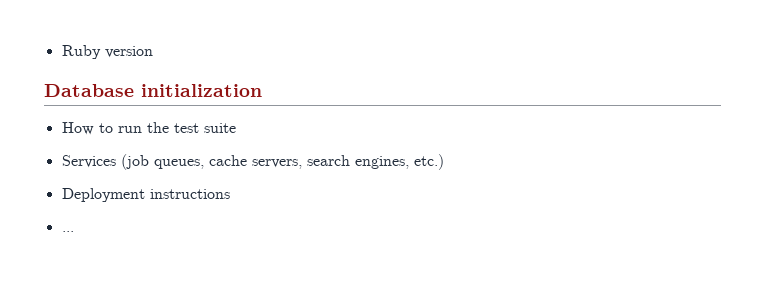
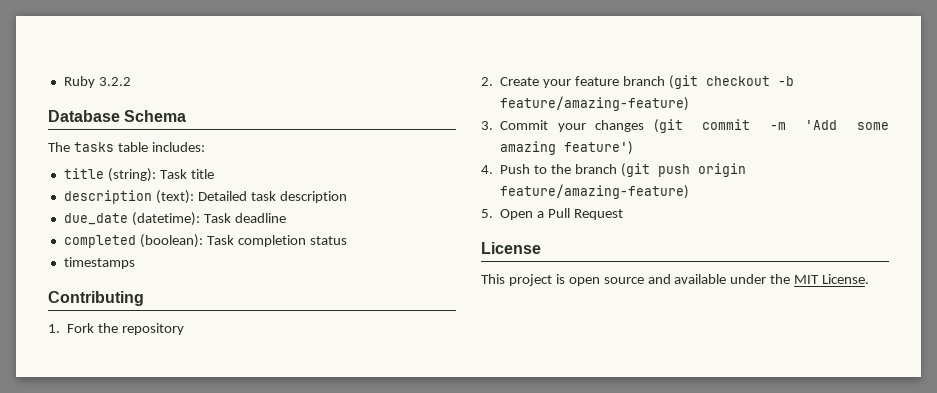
- Ruby version
+ Ruby 3.2.2
- Database initialization
- How to run the test suite
- Services (job queues, cache servers, search engines, etc.)
- Deployment instructions
- ...
+ Database Schema
+ The tasks table includes:
+ title (string): Task title
+ description (text): Detailed task description
+ due_date (datetime): Task deadline
+ completed (boolean): Task completion status
+ timestamps
+ Contributing
+ 1. Fork the repository
+ 2. Create your feature branch (git checkout -b feature/amazing-feature)
+ 3. Commit your changes (git commit -m 'Add some amazing feature')
+ 4. Push to the branch (git push origin feature/amazing-feature)
+ 5. Open a Pull Request
+ License
+ This project is open source and available under the MIT License.

